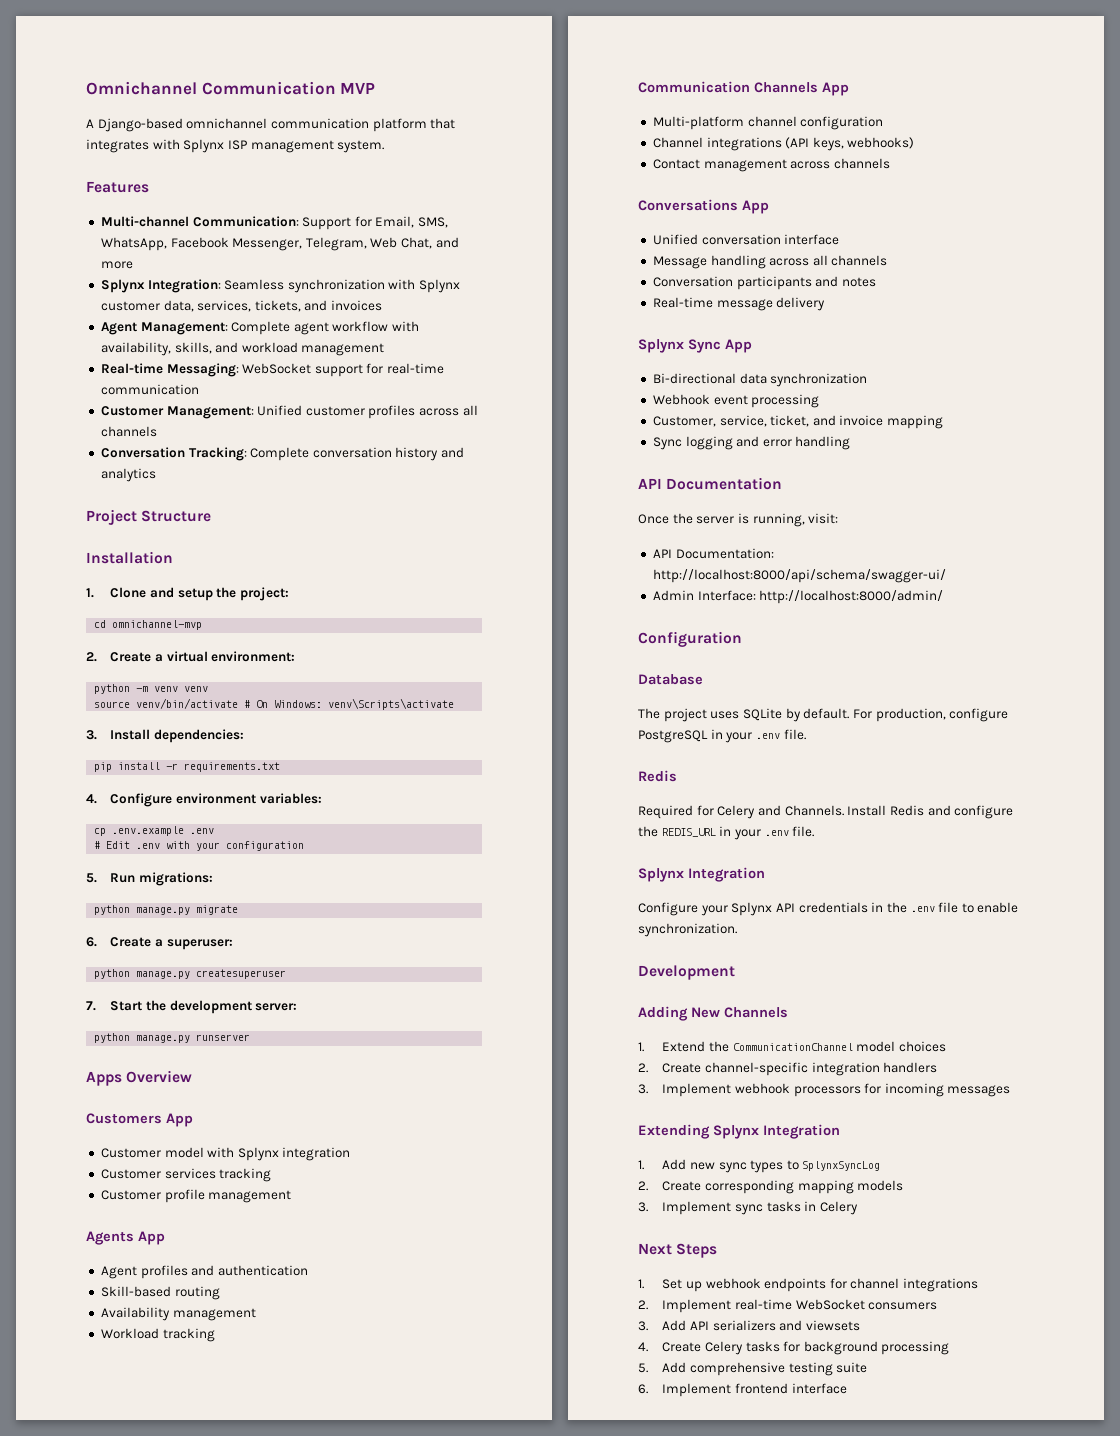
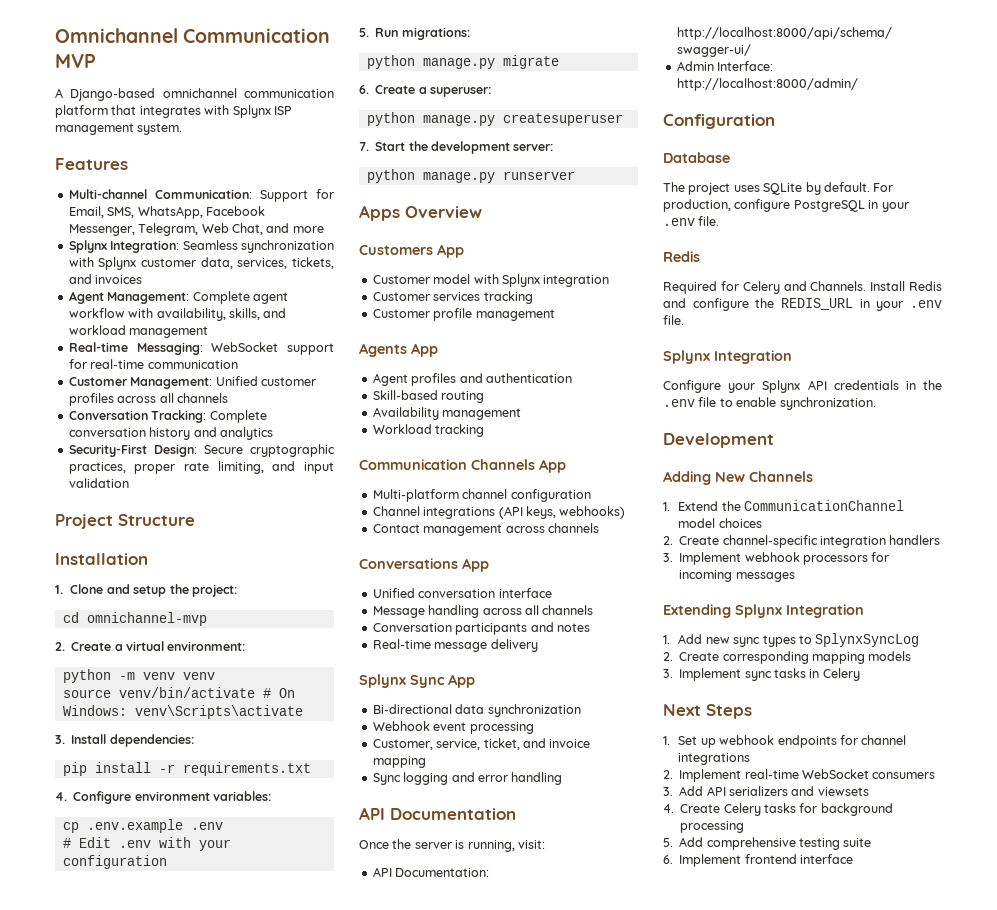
+ Security-First Design: Secure cryptographic practices, proper rate limiting, and input validation

